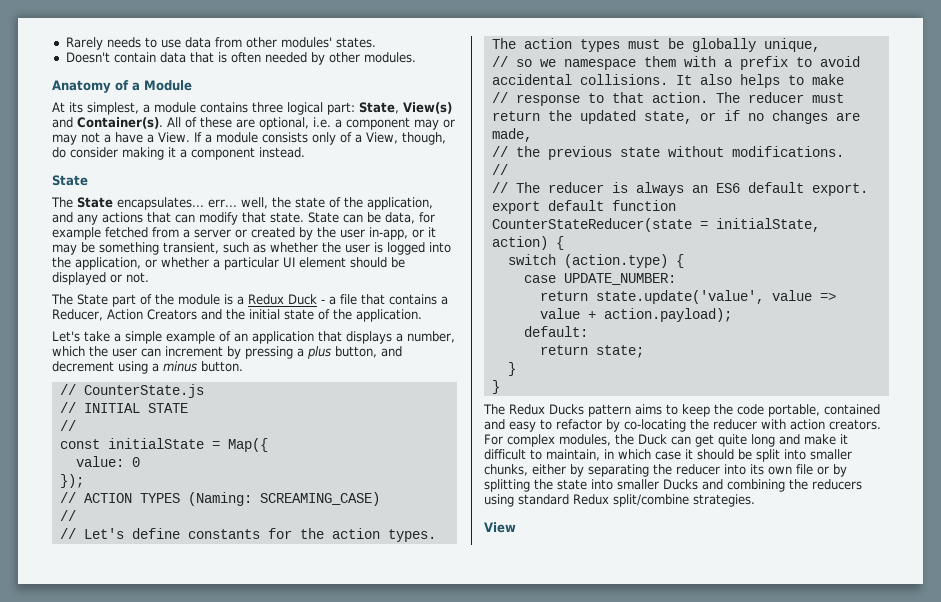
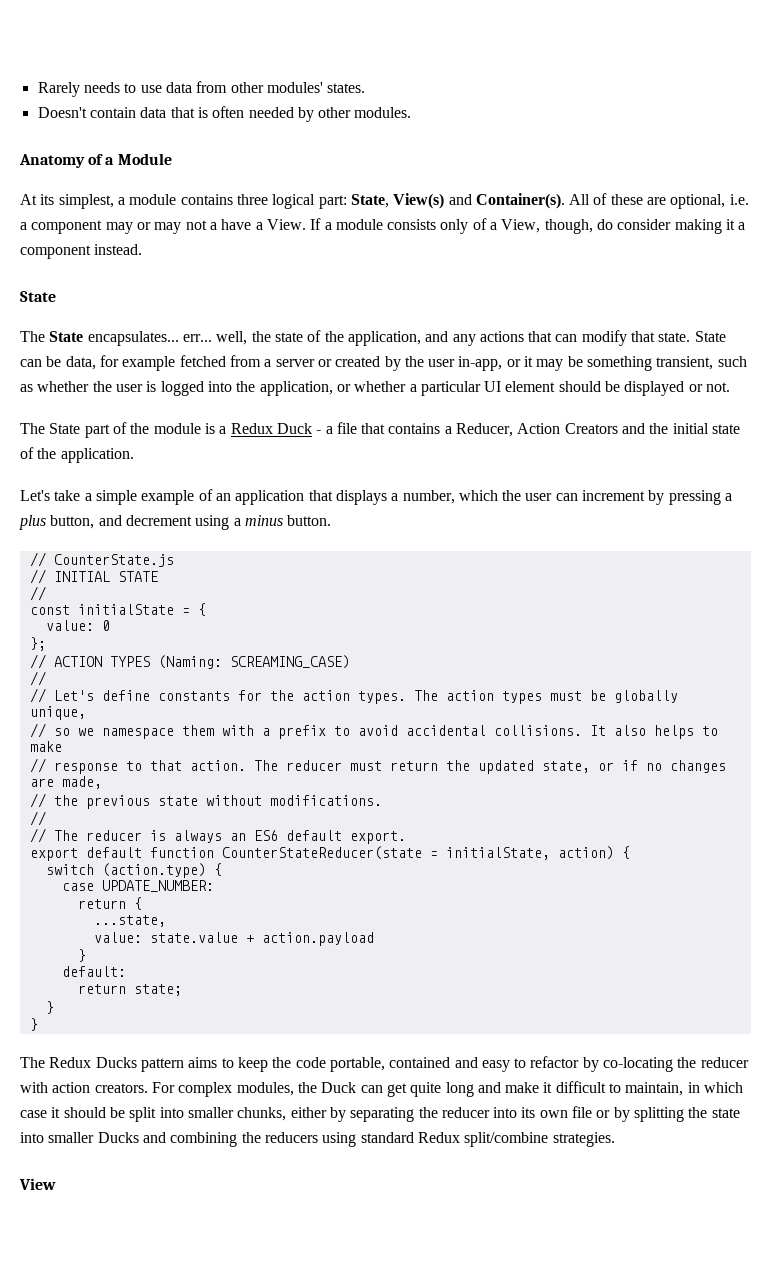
- const initialState = Map({
+ const initialState = {
- });
+ };
- return state.update('value', value => value + action.payload);
+ return {
+ ...state,
+ value: state.value + action.payload
+ }

